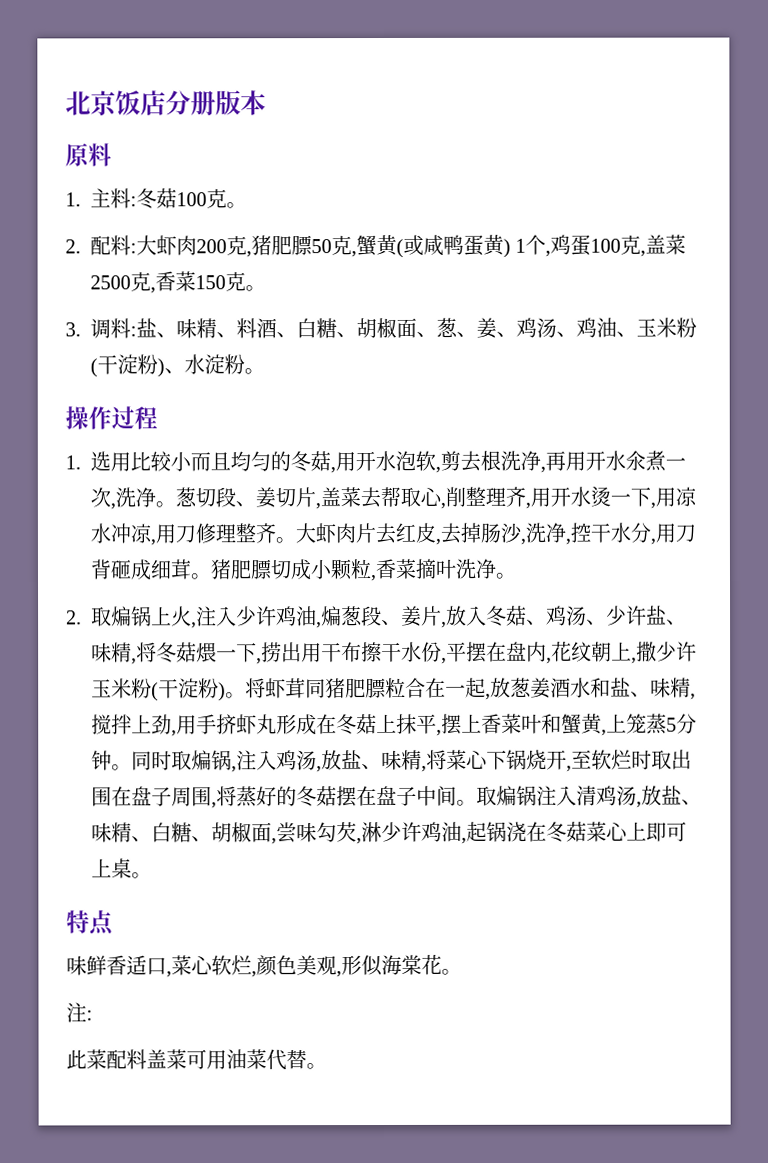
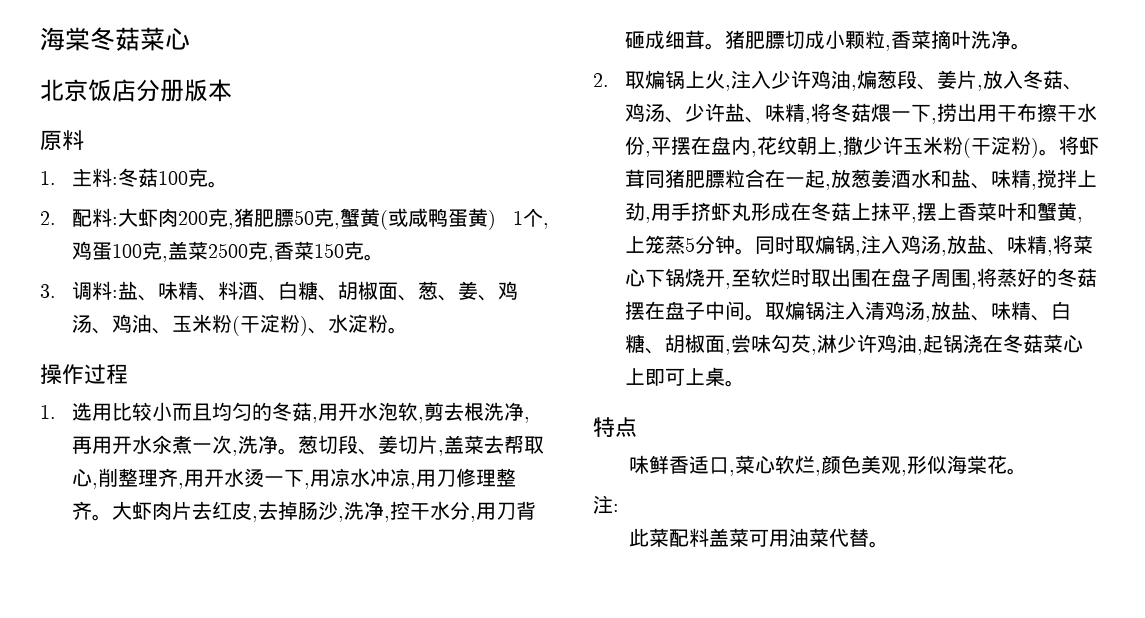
+ 海棠冬菇菜心

